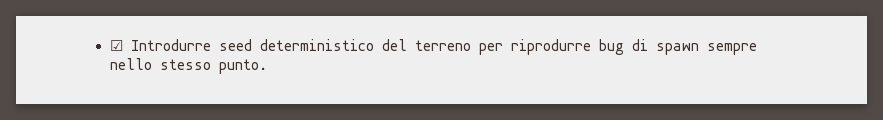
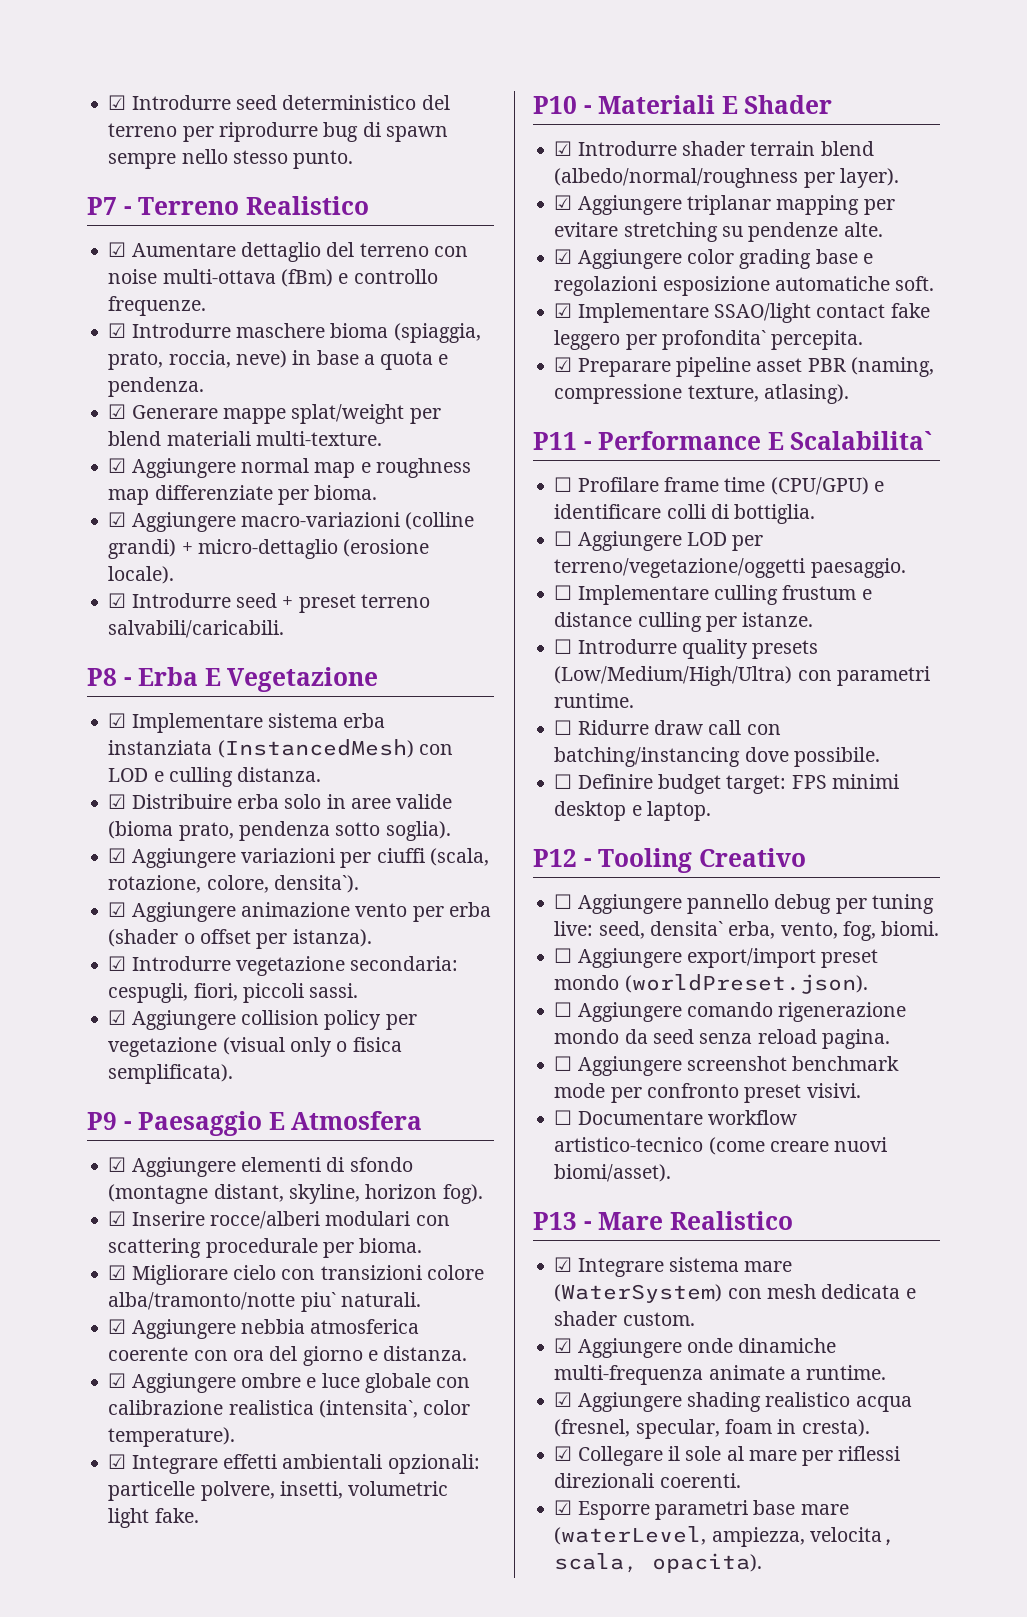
+ P7 - Terreno Realistico
+ ☑ Aumentare dettaglio del terreno con noise multi-ottava (fBm) e controllo frequenze.
+ ☑ Introdurre maschere bioma (spiaggia, prato, roccia, neve) in base a quota e pendenza.
+ ☑ Generare mappe splat/weight per blend materiali multi-texture.
+ ☑ Aggiungere normal map e roughness map differenziate per bioma.
+ ☑ Aggiungere macro-variazioni (colline grandi) + micro-dettaglio (erosione locale).
+ ☑ Introdurre seed + preset terreno salvabili/caricabili.
+ P8 - Erba E Vegetazione
+ ☑ Implementare sistema erba instanziata (InstancedMesh) con LOD e culling distanza.
+ ☑ Distribuire erba solo in aree valide (bioma prato, pendenza sotto soglia).
+ ☑ Aggiungere variazioni per ciuffi (scala, rotazione, colore, densita`).
+ ☑ Aggiungere animazione vento per erba (shader o offset per istanza).
+ ☑ Introdurre vegetazione secondaria: cespugli, fiori, piccoli sassi.
+ ☑ Aggiungere collision policy per vegetazione (visual only o fisica semplificata).
+ P9 - Paesaggio E Atmosfera
+ ☑ Aggiungere elementi di sfondo (montagne distant, skyline, horizon fog).
+ ☑ Inserire rocce/alberi modulari con scattering procedurale per bioma.
+ ☑ Migliorare cielo con transizioni colore alba/tramonto/notte piu` naturali.
+ ☑ Aggiungere nebbia atmosferica coerente con ora del giorno e distanza.
+ ☑ Aggiungere ombre e luce globale con calibrazione realistica (intensita`, color temperature).
+ ☑ Integrare effetti ambientali opzionali: particelle polvere, insetti, volumetric light fake.
+ P10 - Materiali E Shader
+ ☑ Introdurre shader terrain blend (albedo/normal/roughness per layer).
+ ☑ Aggiungere triplanar mapping per evitare stretching su pendenze alte.
+ ☑ Aggiungere color grading base e regolazioni esposizione automatiche soft.
+ ☑ Implementare SSAO/light contact fake leggero per profondita` percepita.
+ ☑ Preparare pipeline asset PBR (naming, compressione texture, atlasing).
+ P11 - Performance E Scalabilita`
+ ☐ Profilare frame time (CPU/GPU) e identificare colli di bottiglia.
+ ☐ Aggiungere LOD per terreno/vegetazione/oggetti paesaggio.
+ ☐ Implementare culling frustum e distance culling per istanze.
+ ☐ Introdurre quality presets (Low/Medium/High/Ultra) con parametri runtime.
+ ☐ Ridurre draw call con batching/instancing dove possibile.
+ ☐ Definire budget target: FPS minimi desktop e laptop.
+ P12 - Tooling Creativo
+ ☐ Aggiungere pannello debug per tuning live: seed, densita` erba, vento, fog, biomi.
+ ☐ Aggiungere export/import preset mondo (worldPreset.json).
+ ☐ Aggiungere comando rigenerazione mondo da seed senza reload pagina.
+ ☐ Aggiungere screenshot benchmark mode per confronto preset visivi.
+ ☐ Documentare workflow artistico-tecnico (come creare nuovi biomi/asset).
+ P13 - Mare Realistico
+ ☑ Integrare sistema mare (WaterSystem) con mesh dedicata e shader custom.
+ ☑ Aggiungere onde dinamiche multi-frequenza animate a runtime.
+ ☑ Aggiungere shading realistico acqua (fresnel, specular, foam in cresta).
+ ☑ Collegare il sole al mare per riflessi direzionali coerenti.
+ ☑ Esporre parametri base mare (waterLevel, ampiezza, velocita, scala, opacita).

